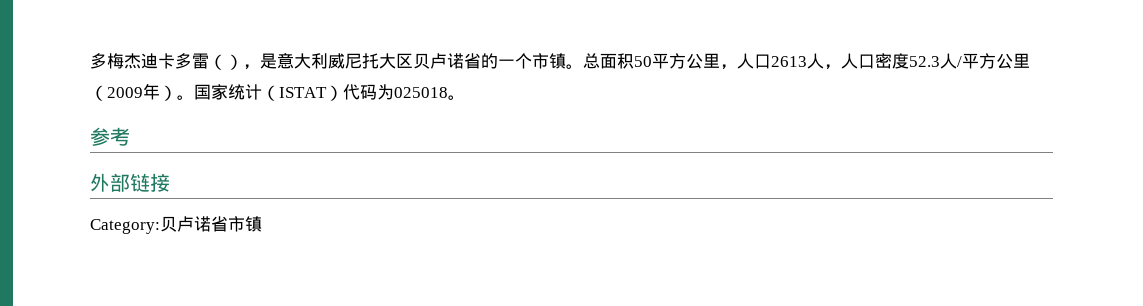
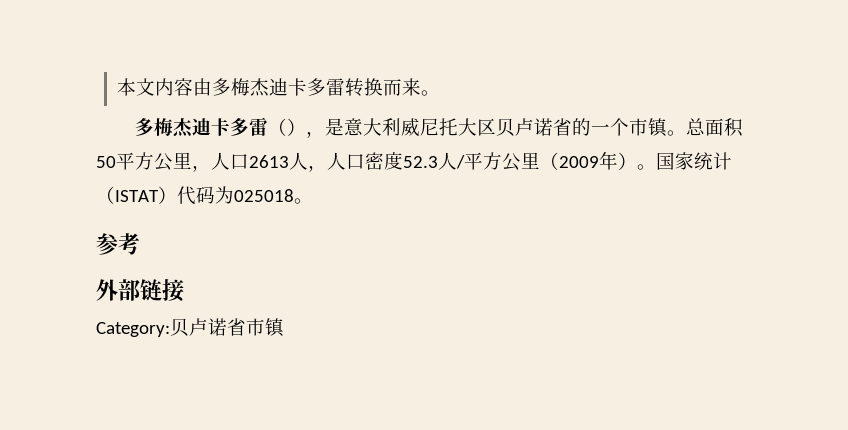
+ 本文内容由多梅杰迪卡多雷转换而来。

